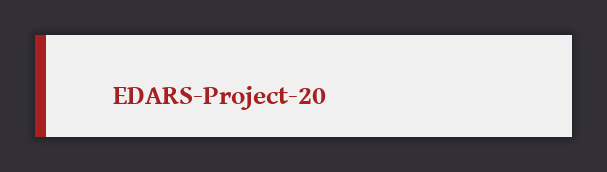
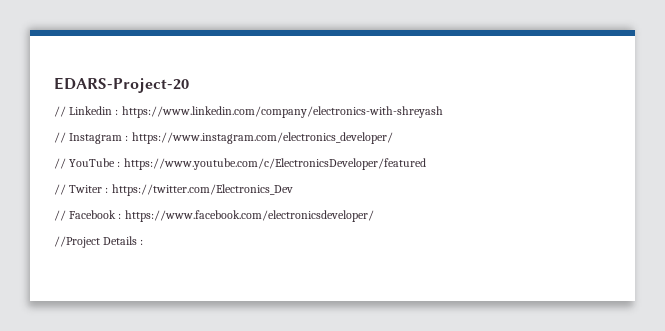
+ // Linkedin : https://www.linkedin.com/company/electronics-with-shreyash
+ // Instagram : https://www.instagram.com/electronics_developer/
+ // YouTube : https://www.youtube.com/c/ElectronicsDeveloper/featured
+ // Twiter : https://twitter.com/Electronics_Dev
+ // Facebook : https://www.facebook.com/electronicsdeveloper/
+ //Project Details :

